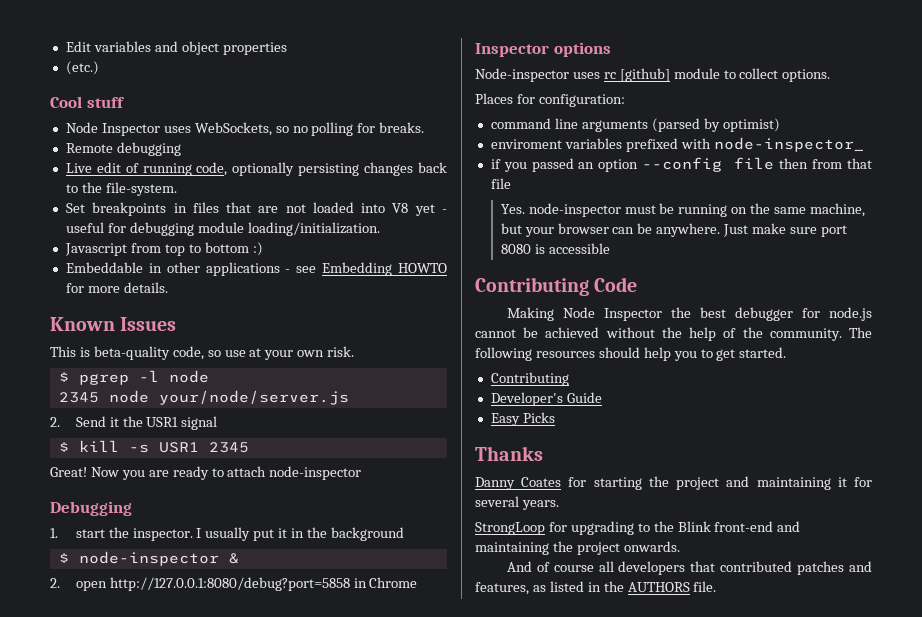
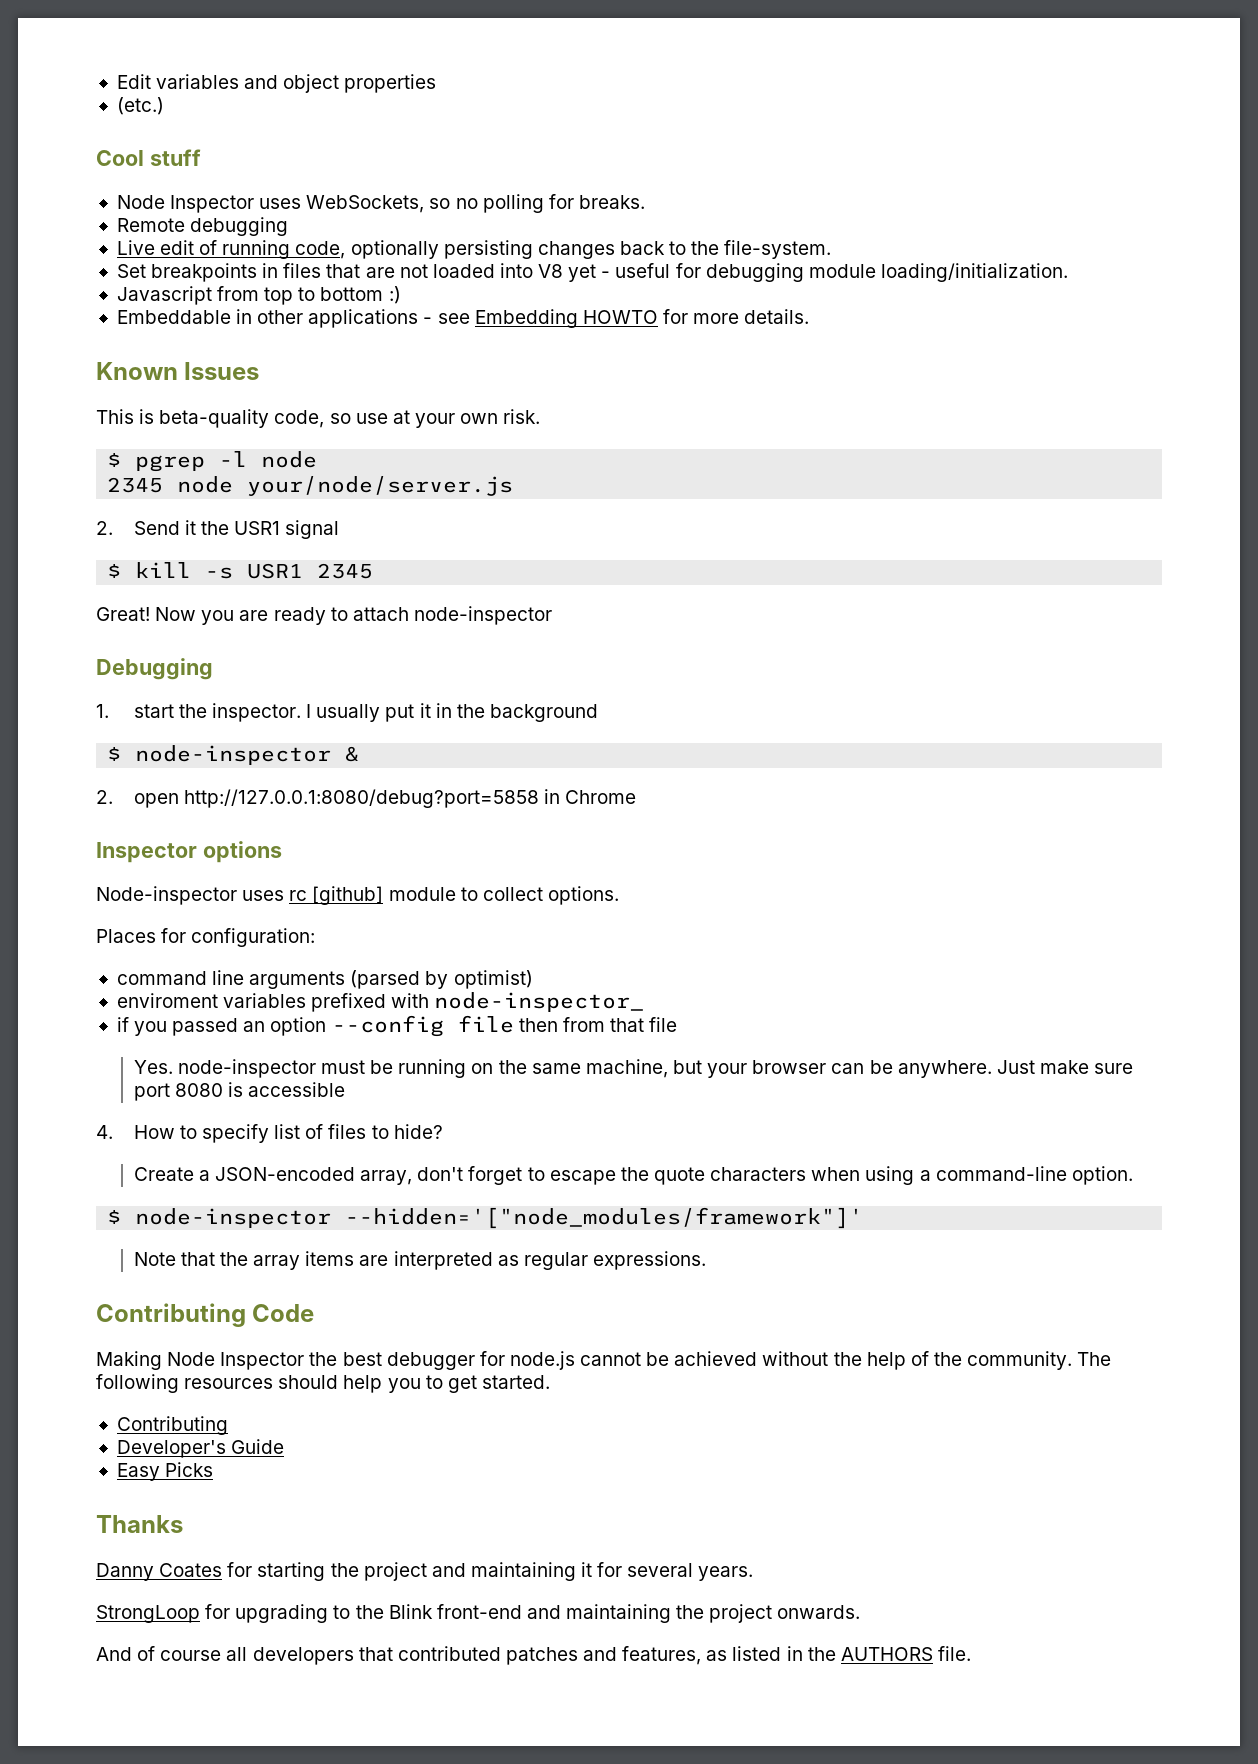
+ 4. How to specify list of files to hide?
+ Create a JSON-encoded array, don't forget to escape the quote characters when using a command-line option.
+ $ node-inspector --hidden='["node_modules/framework"]'
+ Note that the array items are interpreted as regular expressions.

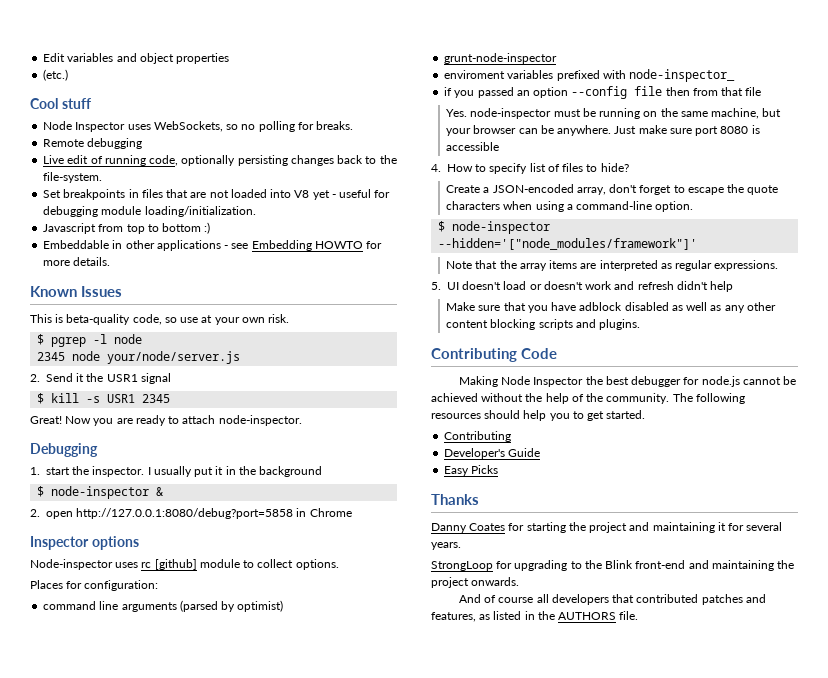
- Now you are ready to attach node-inspector
+ Now you are ready to attach node-inspector.
+ grunt-node-inspector
+ 5. UI doesn't load or doesn't work and refresh didn't help
+ Make sure that you have adblock disabled as well as any other content blocking scripts and plugins.

